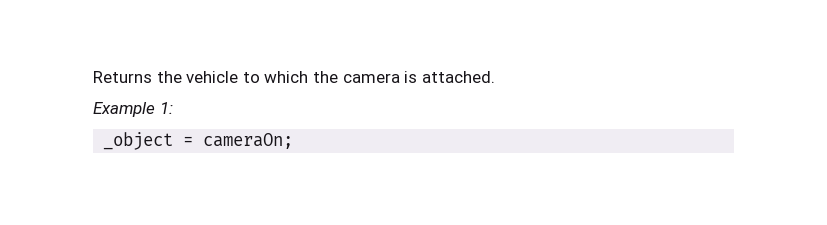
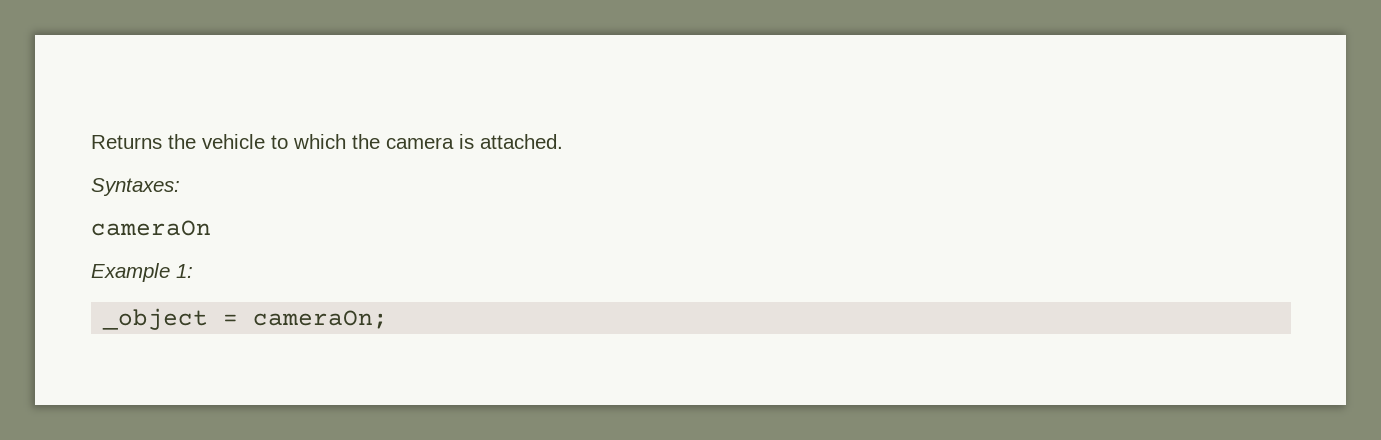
+ Syntaxes:
+ cameraOn

